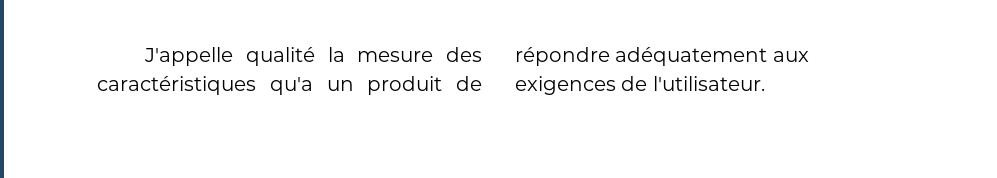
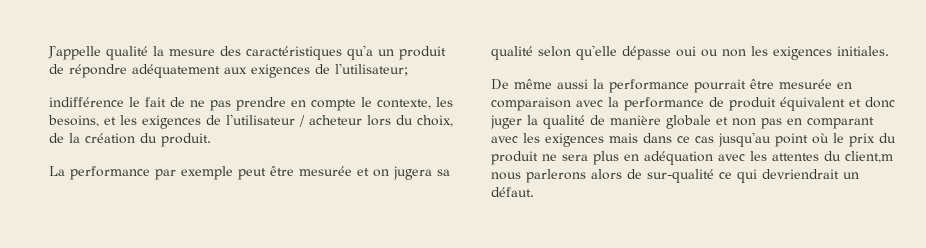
- J'appelle qualité la mesure des caractéristiques qu'a un produit de répondre adéquatement aux exigences de l'utilisateur.
+ J'appelle qualité la mesure des caractéristiques qu'a un produit de répondre adéquatement aux exigences de l'utilisateur;
+ indifférence le fait de ne pas prendre en compte le contexte, les besoins, et les exigences de l'utilisateur / acheteur lors du choix, de la création du produit.
+ La performance par exemple peut être mesurée et on jugera sa qualité selon qu'elle dépasse oui ou non les exigences initiales.
+ De même aussi la performance pourrait être mesurée en comparaison avec la performance de produit équivalent et donc juger la qualité de manière globale et non pas en comparant avec les exigences mais dans ce cas jusqu'au point où le prix du produit ne sera plus en adéquation avec les attentes du client,m nous parlerons alors de sur-qualité ce qui devriendrait un défaut.

